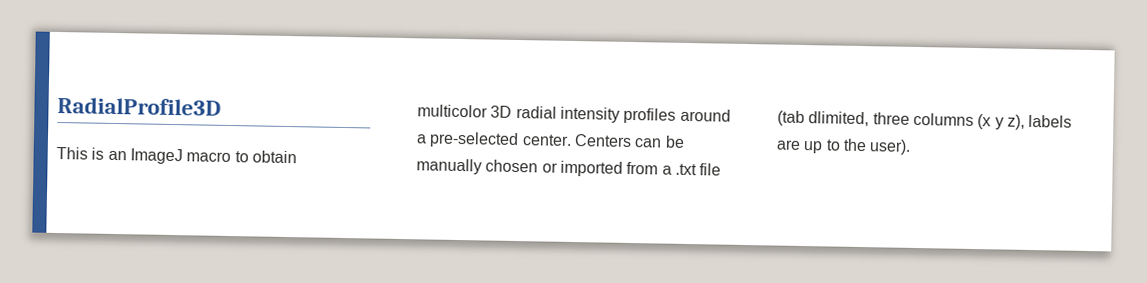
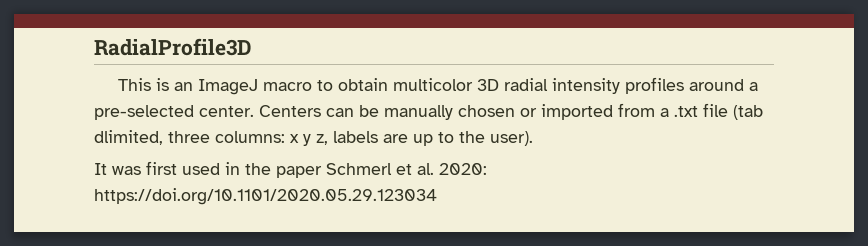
- Centers can be manually chosen or imported from a .txt file (tab dlimited, three columns (x y z), labels are up to the user).
+ Centers can be manually chosen or imported from a .txt file (tab dlimited, three columns: x y z, labels are up to the user).
+ It was first used in the paper Schmerl et al. 2020: https://doi.org/10.1101/2020.05.29.123034

